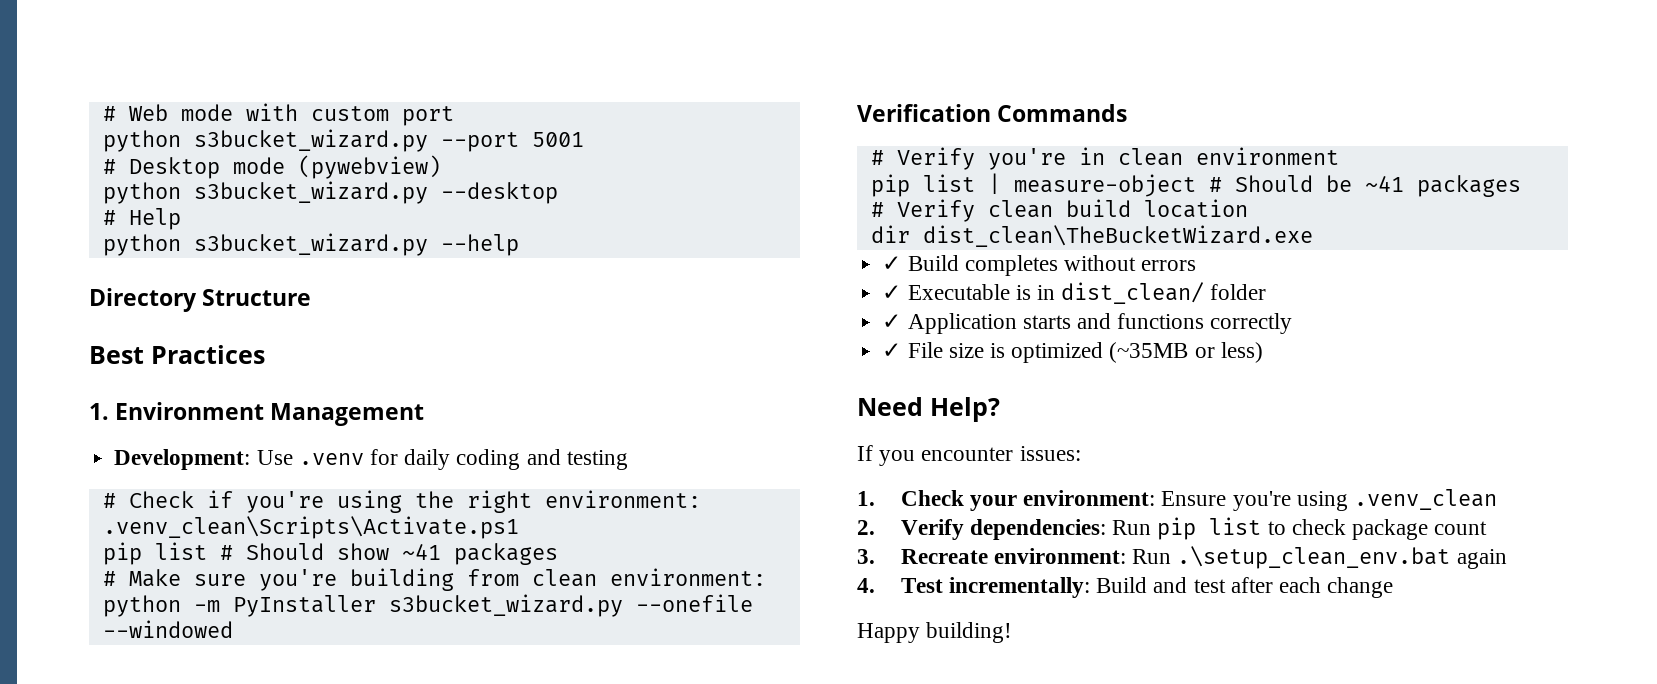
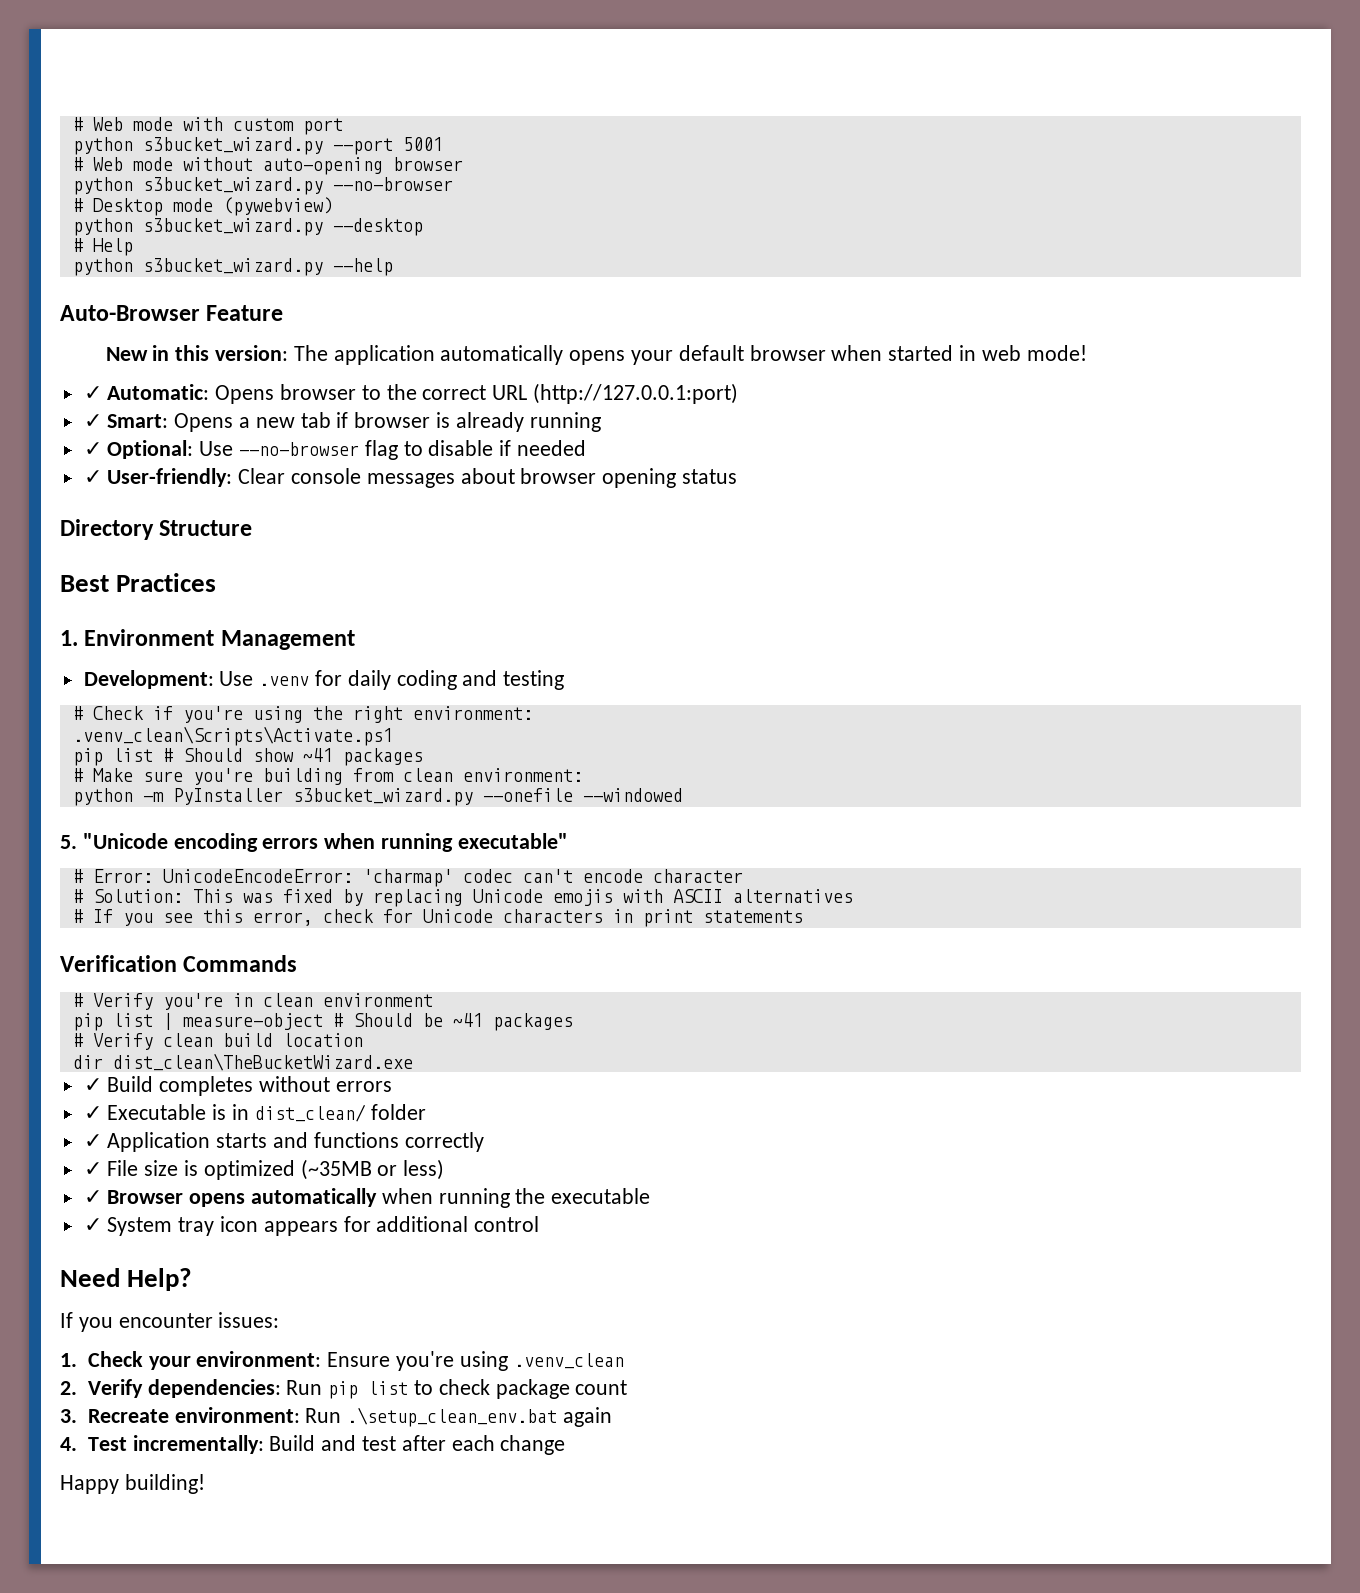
+ # Web mode without auto-opening browser
+ python s3bucket_wizard.py --no-browser
+ Auto-Browser Feature
+ New in this version: The application automatically opens your default browser when started in web mode!
+ ✓ Automatic: Opens browser to the correct URL (http://127.0.0.1:port)
+ ✓ Smart: Opens a new tab if browser is already running
+ ✓ Optional: Use --no-browser flag to disable if needed
+ ✓ User-friendly: Clear console messages about browser opening status
+ 5. "Unicode encoding errors when running executable"
+ # Error: UnicodeEncodeError: 'charmap' codec can't encode character
+ # Solution: This was fixed by replacing Unicode emojis with ASCII alternatives
+ # If you see this error, check for Unicode characters in print statements
+ ✓ Browser opens automatically when running the executable
+ ✓ System tray icon appears for additional control

